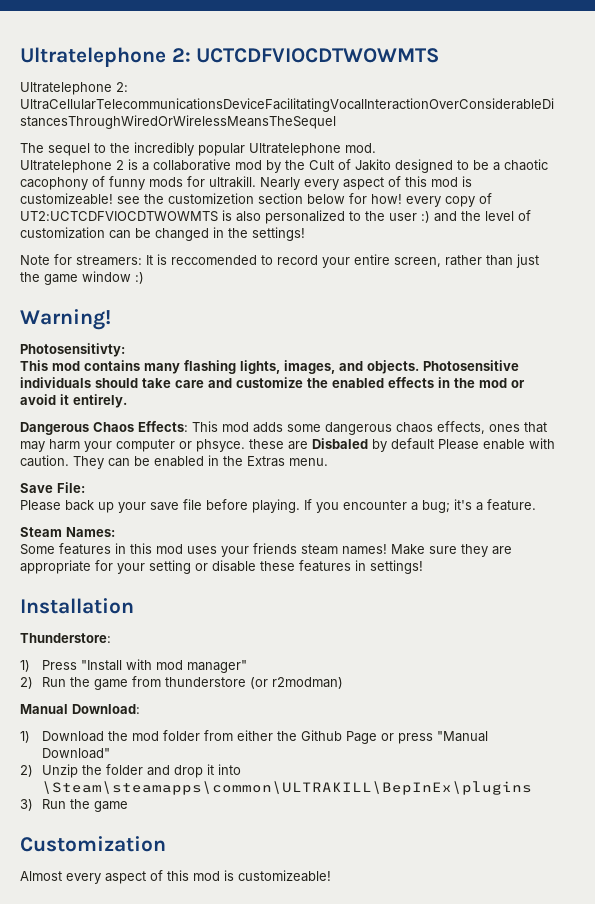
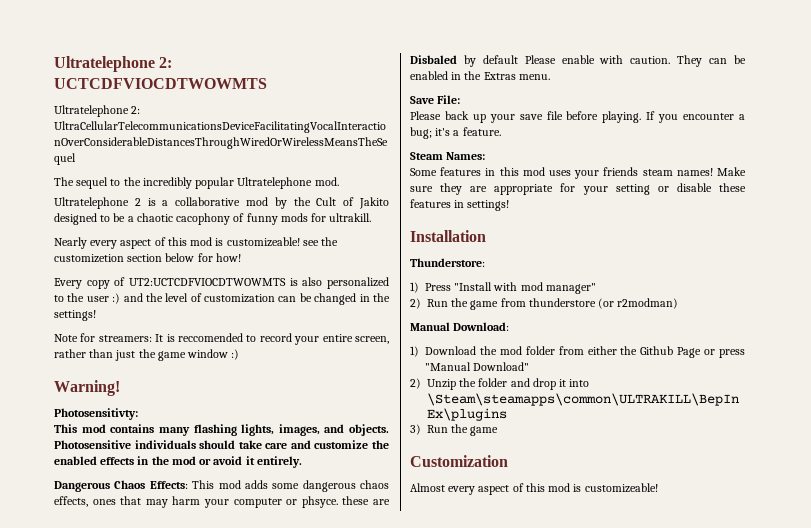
- Ultratelephone 2 is a collaborative mod by the Cult of Jakito designed to be a chaotic cacophony of funny mods for ultrakill. Nearly every aspect of this mod is customizeable! see the customizetion section below for how! every copy of UT2:UCTCDFVIOCDTWOWMTS is also personalized to the user :) and the level of customization can be changed in the settings!
+ Ultratelephone 2 is a collaborative mod by the Cult of Jakito designed to be a chaotic cacophony of funny mods for ultrakill.
+ Nearly every aspect of this mod is customizeable! see the customizetion section below for how!
+ Every copy of UT2:UCTCDFVIOCDTWOWMTS is also personalized to the user :) and the level of customization can be changed in the settings!

